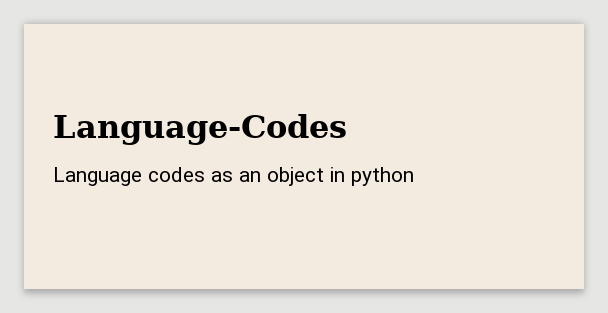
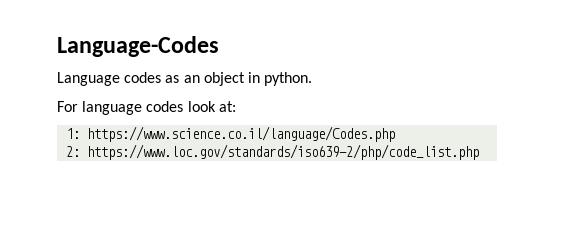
- Language codes as an object in python
+ Language codes as an object in python.
+ For language codes look at:
+ 1: https://www.science.co.il/language/Codes.php
+ 2: https://www.loc.gov/standards/iso639-2/php/code_list.php

